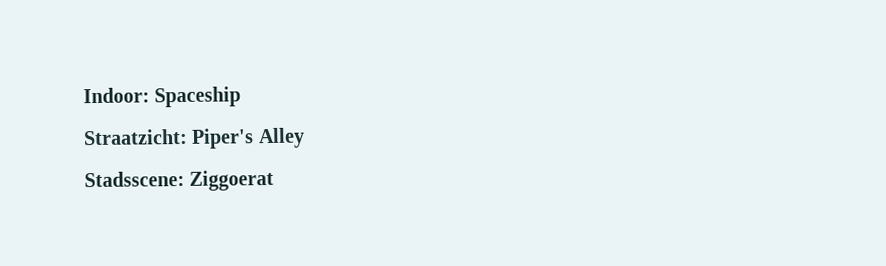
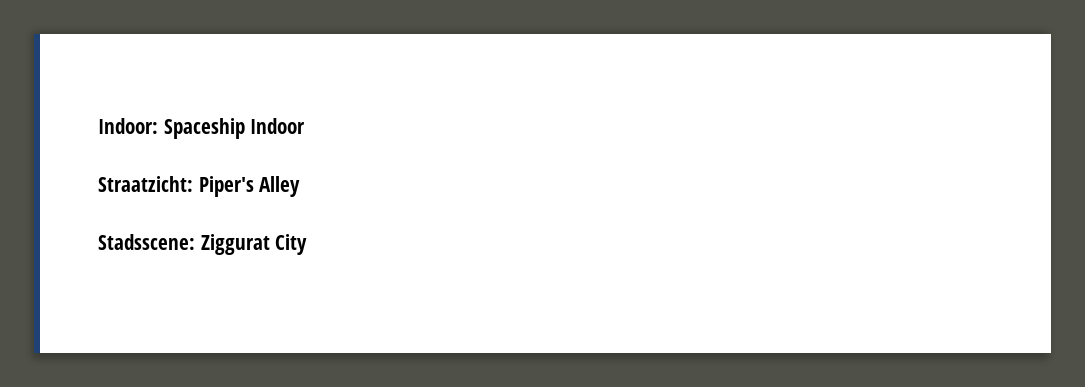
- Indoor: Spaceship
+ Indoor: Spaceship Indoor
- Stadsscene: Ziggoerat
+ Stadsscene: Ziggurat City

